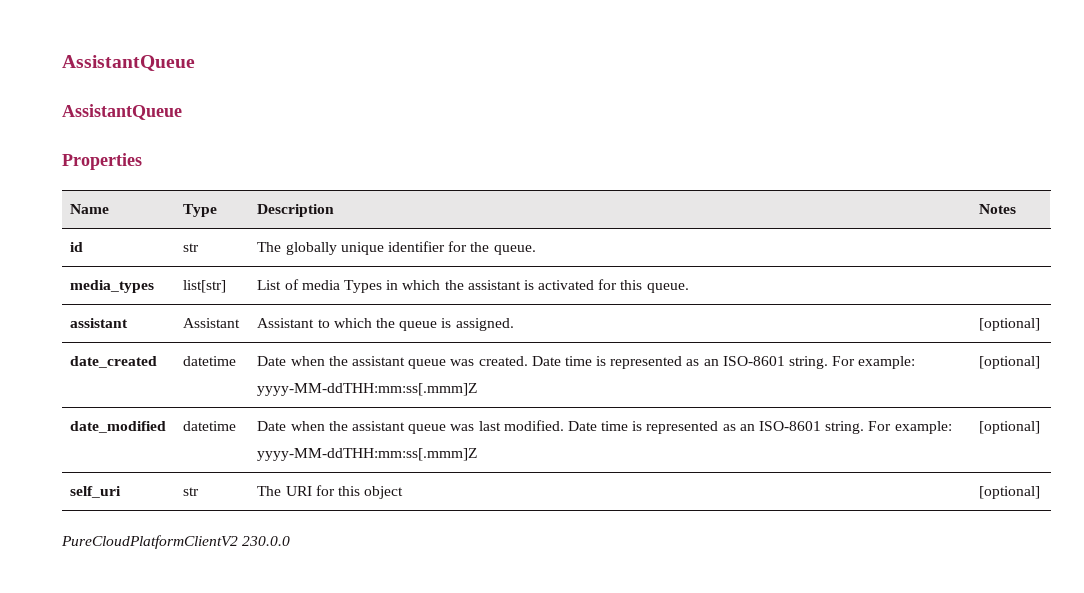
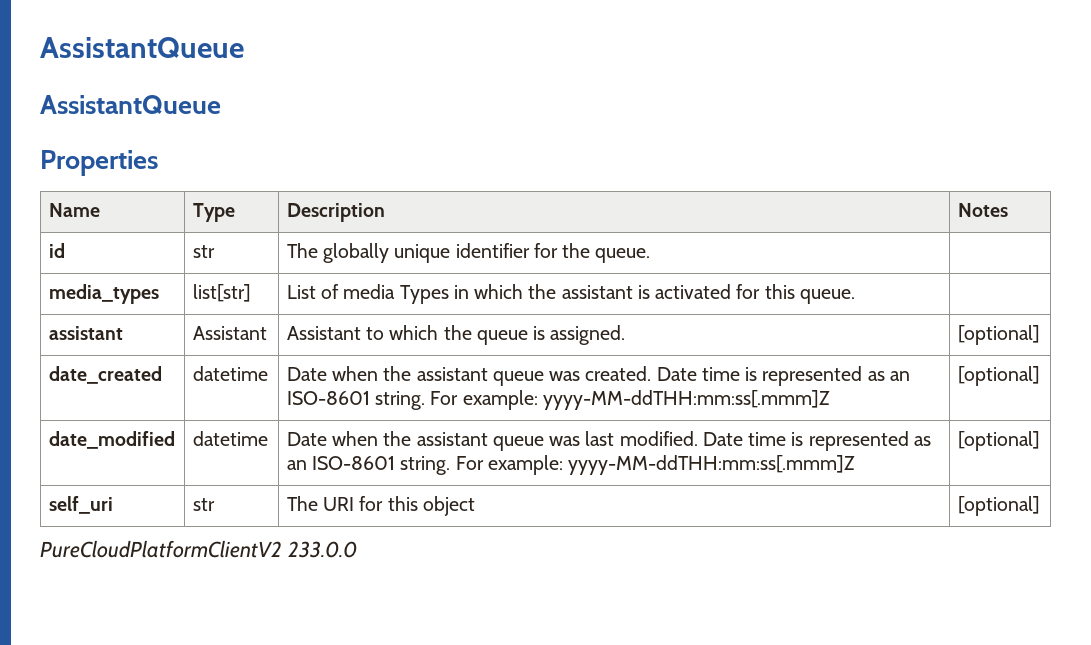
- PureCloudPlatformClientV2 230.0.0
+ PureCloudPlatformClientV2 233.0.0

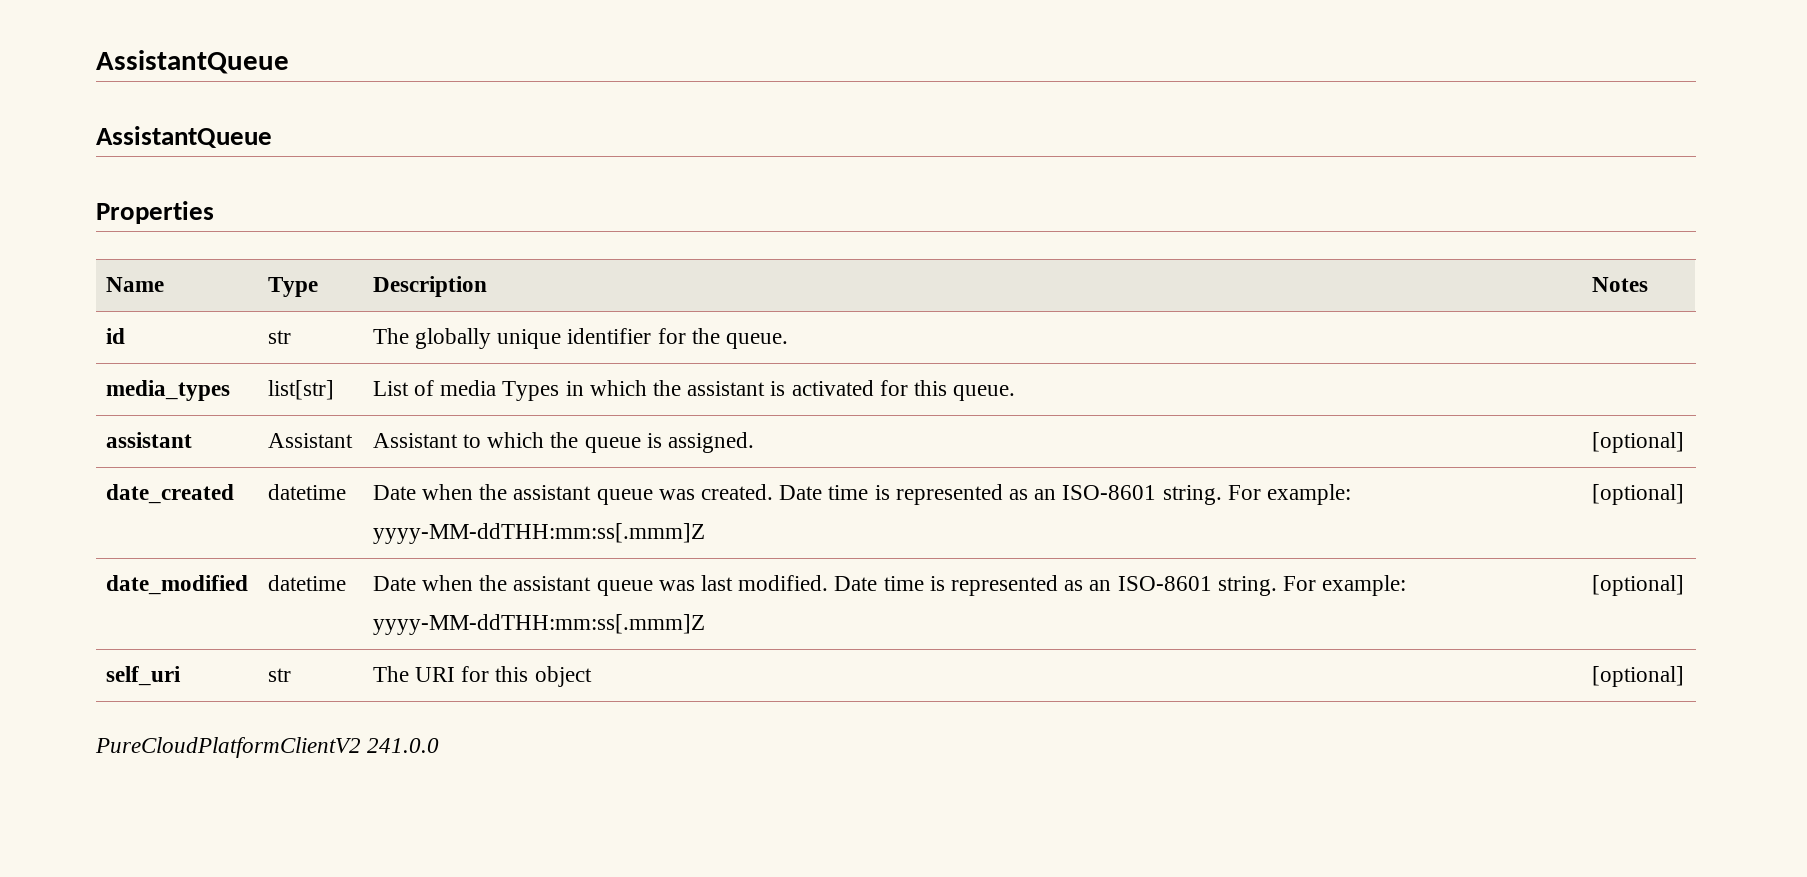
- PureCloudPlatformClientV2 233.0.0
+ PureCloudPlatformClientV2 241.0.0

